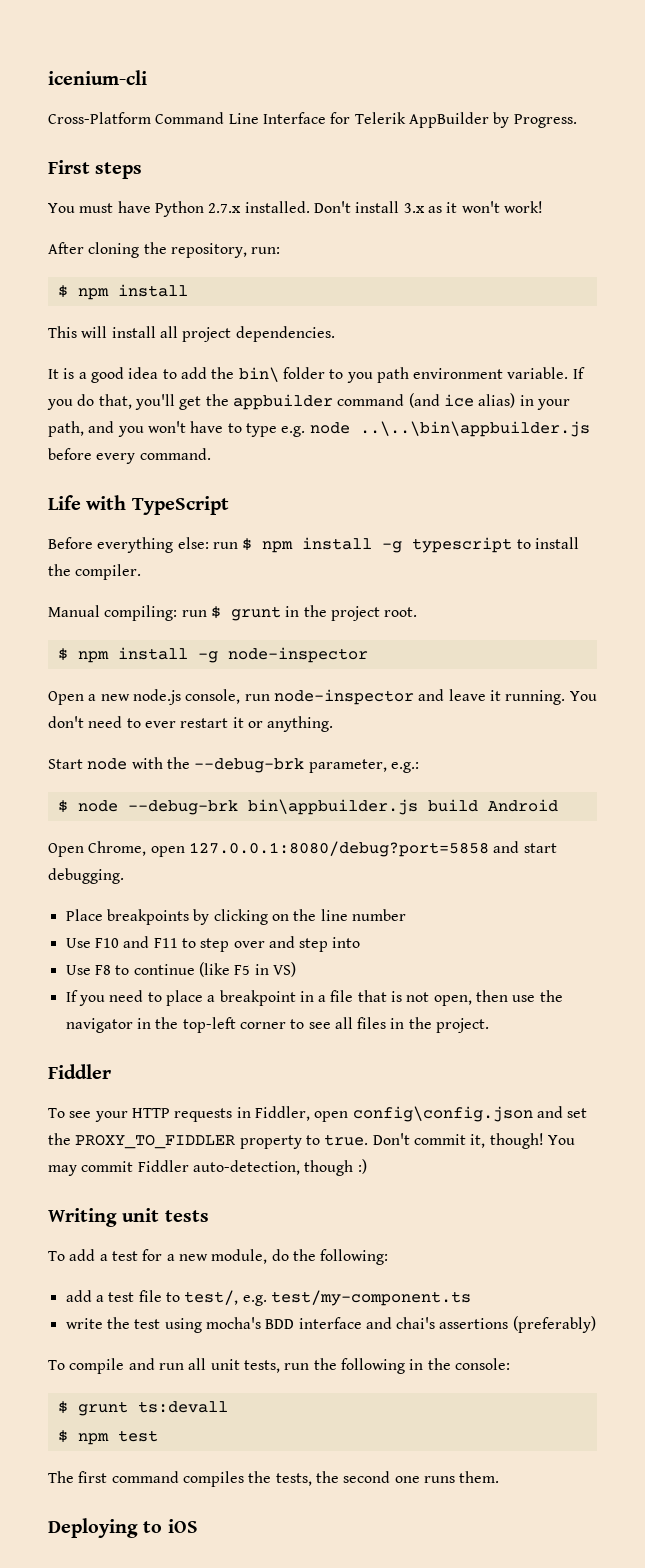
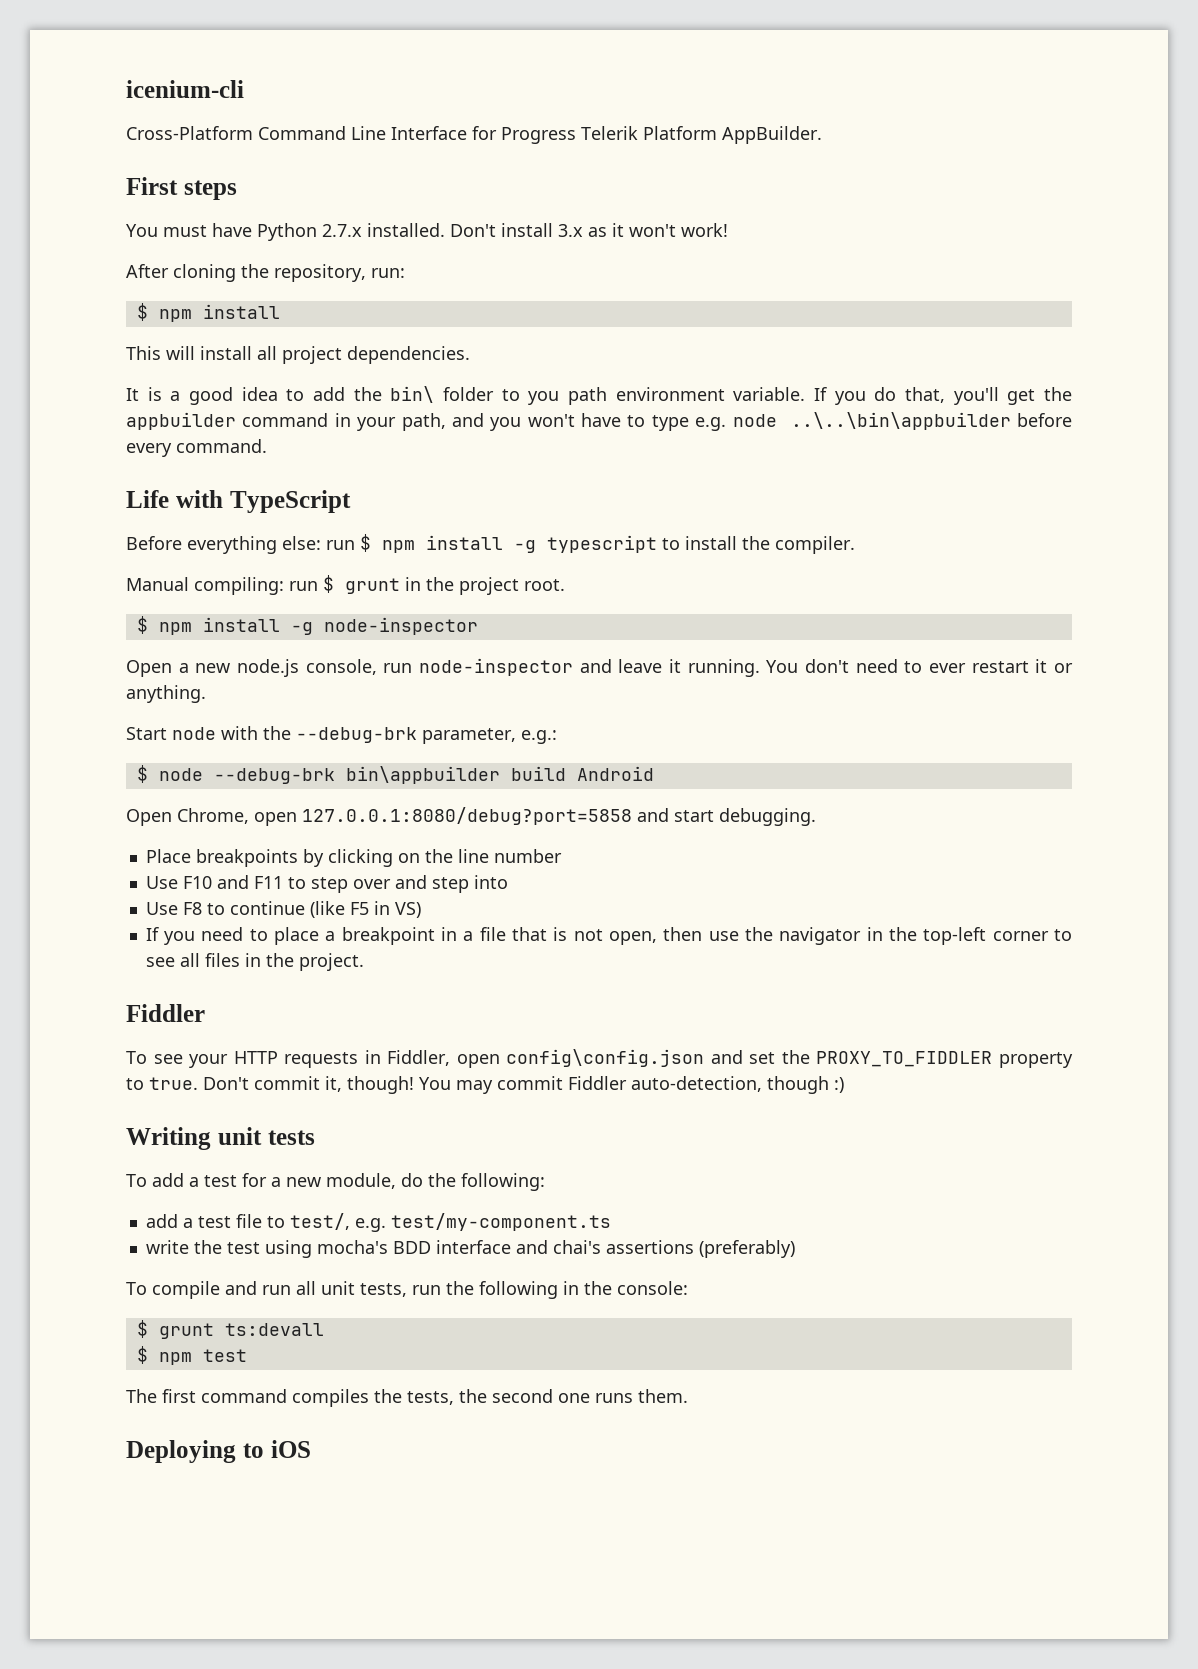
- Cross-Platform Command Line Interface for Telerik AppBuilder by Progress.
+ Cross-Platform Command Line Interface for Progress Telerik Platform AppBuilder.
- If you do that, you'll get the appbuilder command (and ice alias) in your path, and you won't have to type e.g. node ..\..\bin\appbuilder.js before every command.
+ If you do that, you'll get the appbuilder command in your path, and you won't have to type e.g. node ..\..\bin\appbuilder before every command.
- $ node --debug-brk bin\appbuilder.js build Android
+ $ node --debug-brk bin\appbuilder build Android

